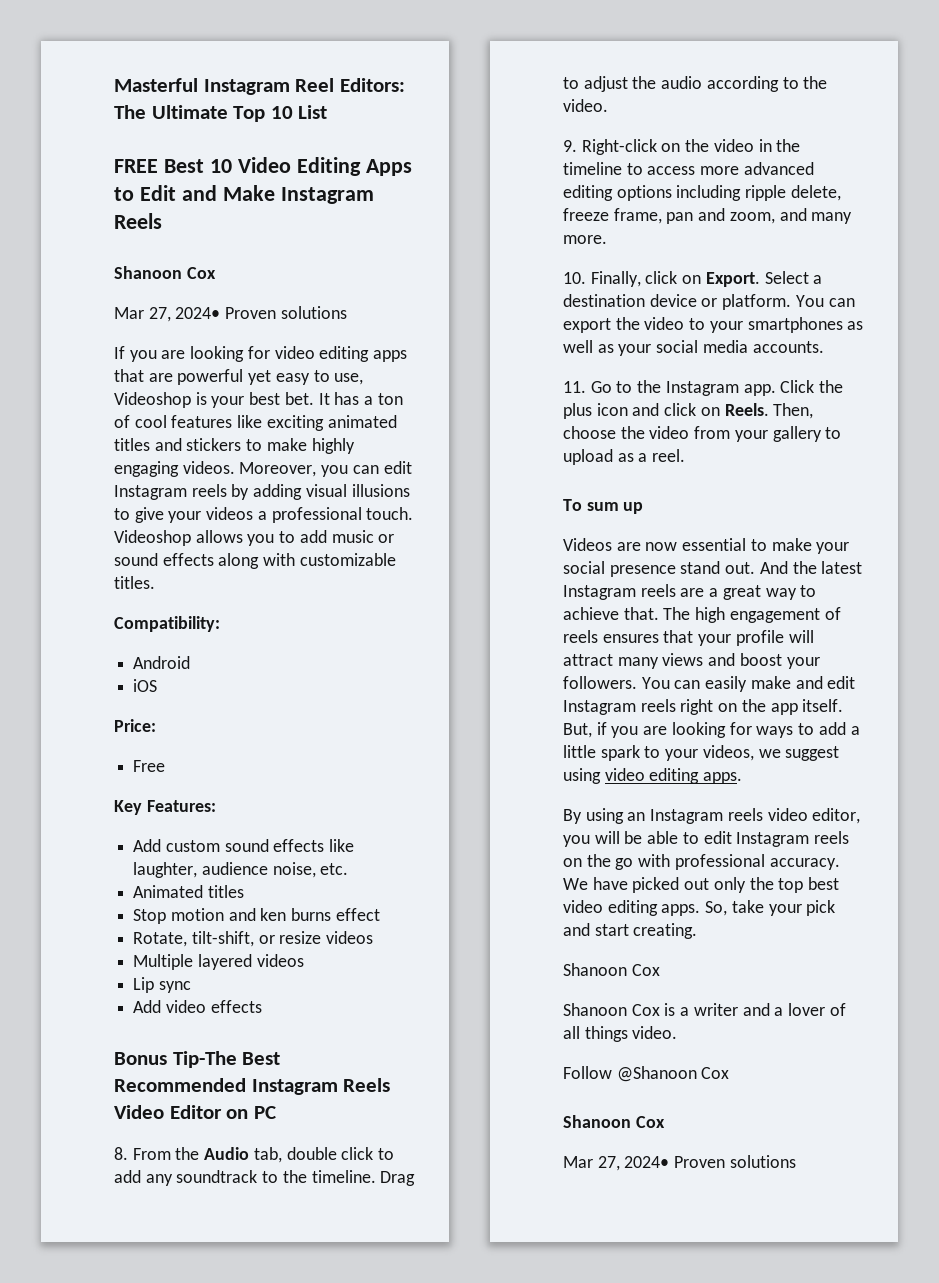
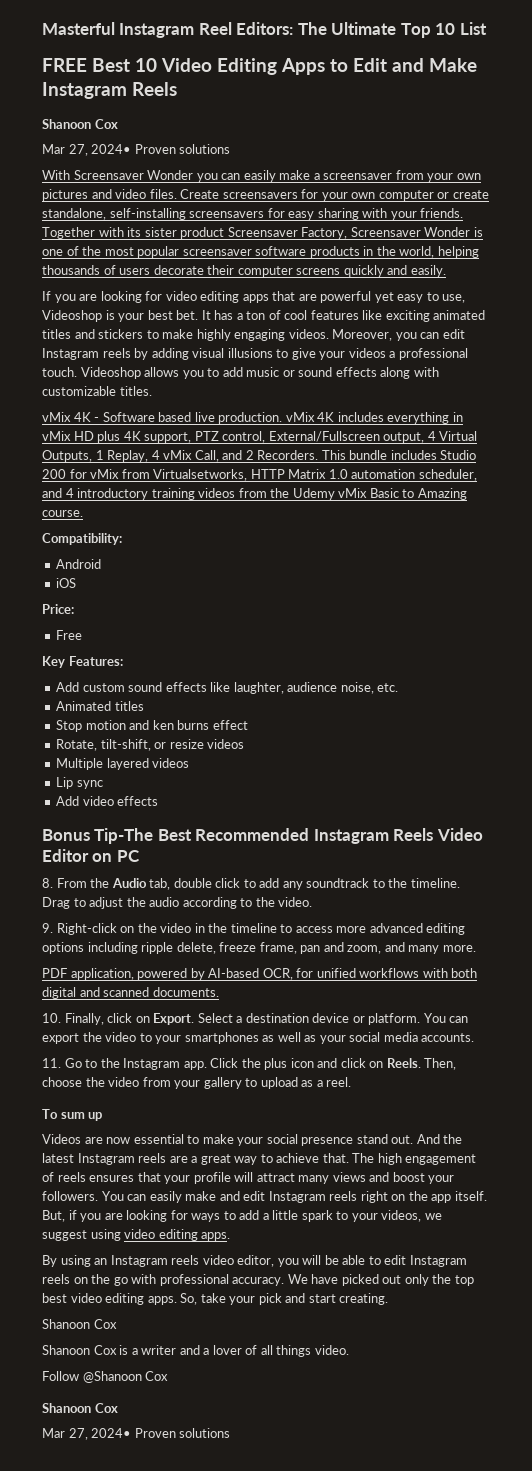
+ With Screensaver Wonder you can easily make a screensaver from your own pictures and video files. Create screensavers for your own computer or create standalone, self-installing screensavers for easy sharing with your friends. Together with its sister product Screensaver Factory, Screensaver Wonder is one of the most popular screensaver software products in the world, helping thousands of users decorate their computer screens quickly and easily.
+ vMix 4K - Software based live production. vMix 4K includes everything in vMix HD plus 4K support, PTZ control, External/Fullscreen output, 4 Virtual Outputs, 1 Replay, 4 vMix Call, and 2 Recorders. This bundle includes Studio 200 for vMix from Virtualsetworks, HTTP Matrix 1.0 automation scheduler, and 4 introductory training videos from the Udemy vMix Basic to Amazing course.
+ PDF application, powered by AI-based OCR, for unified workflows with both digital and scanned documents.

